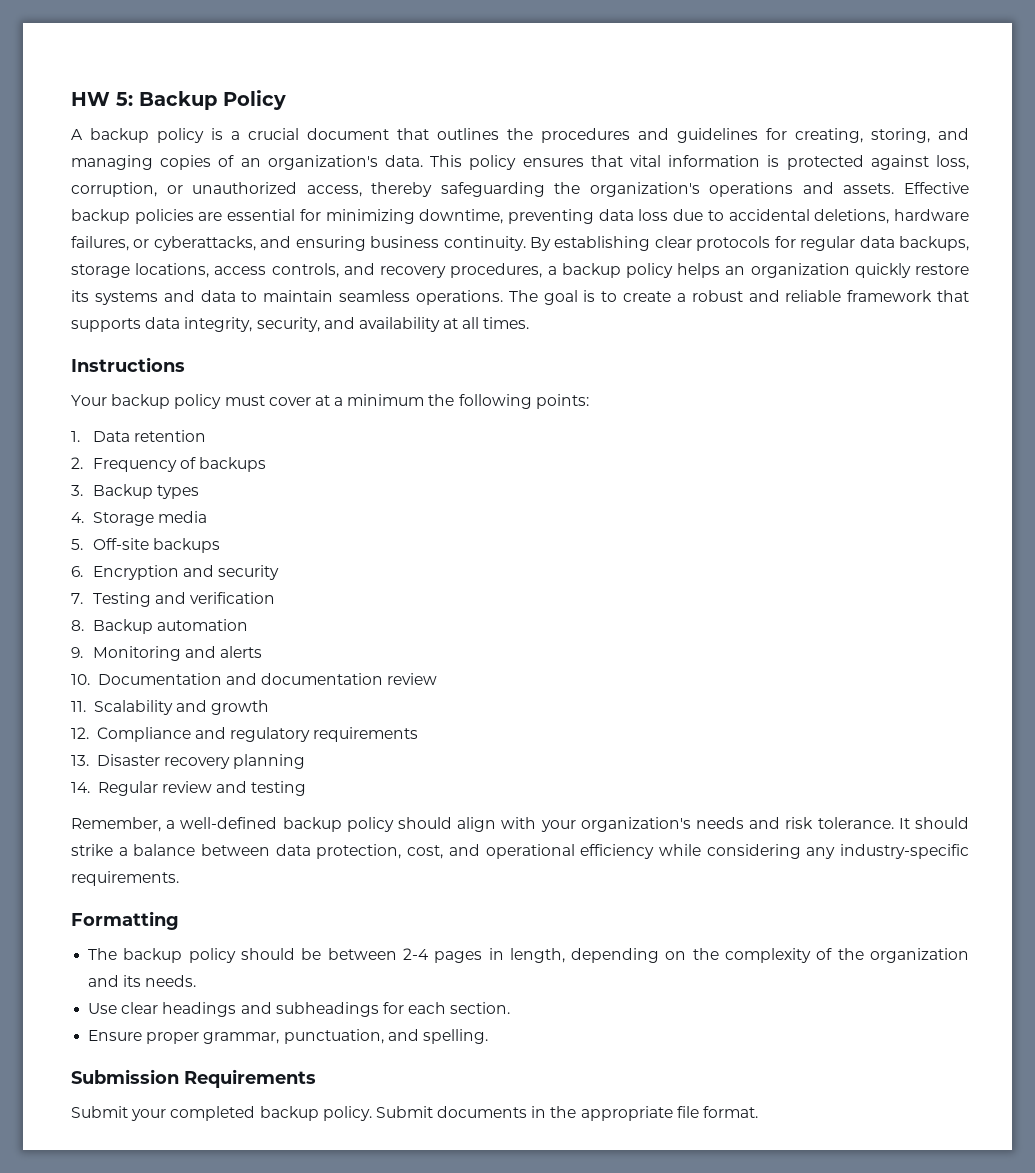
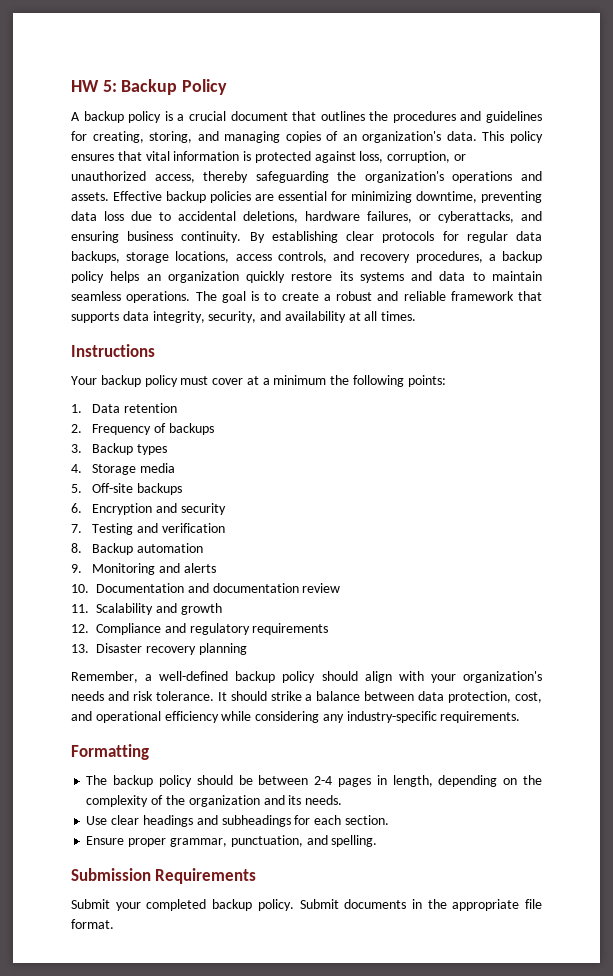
- 14. Regular review and testing

